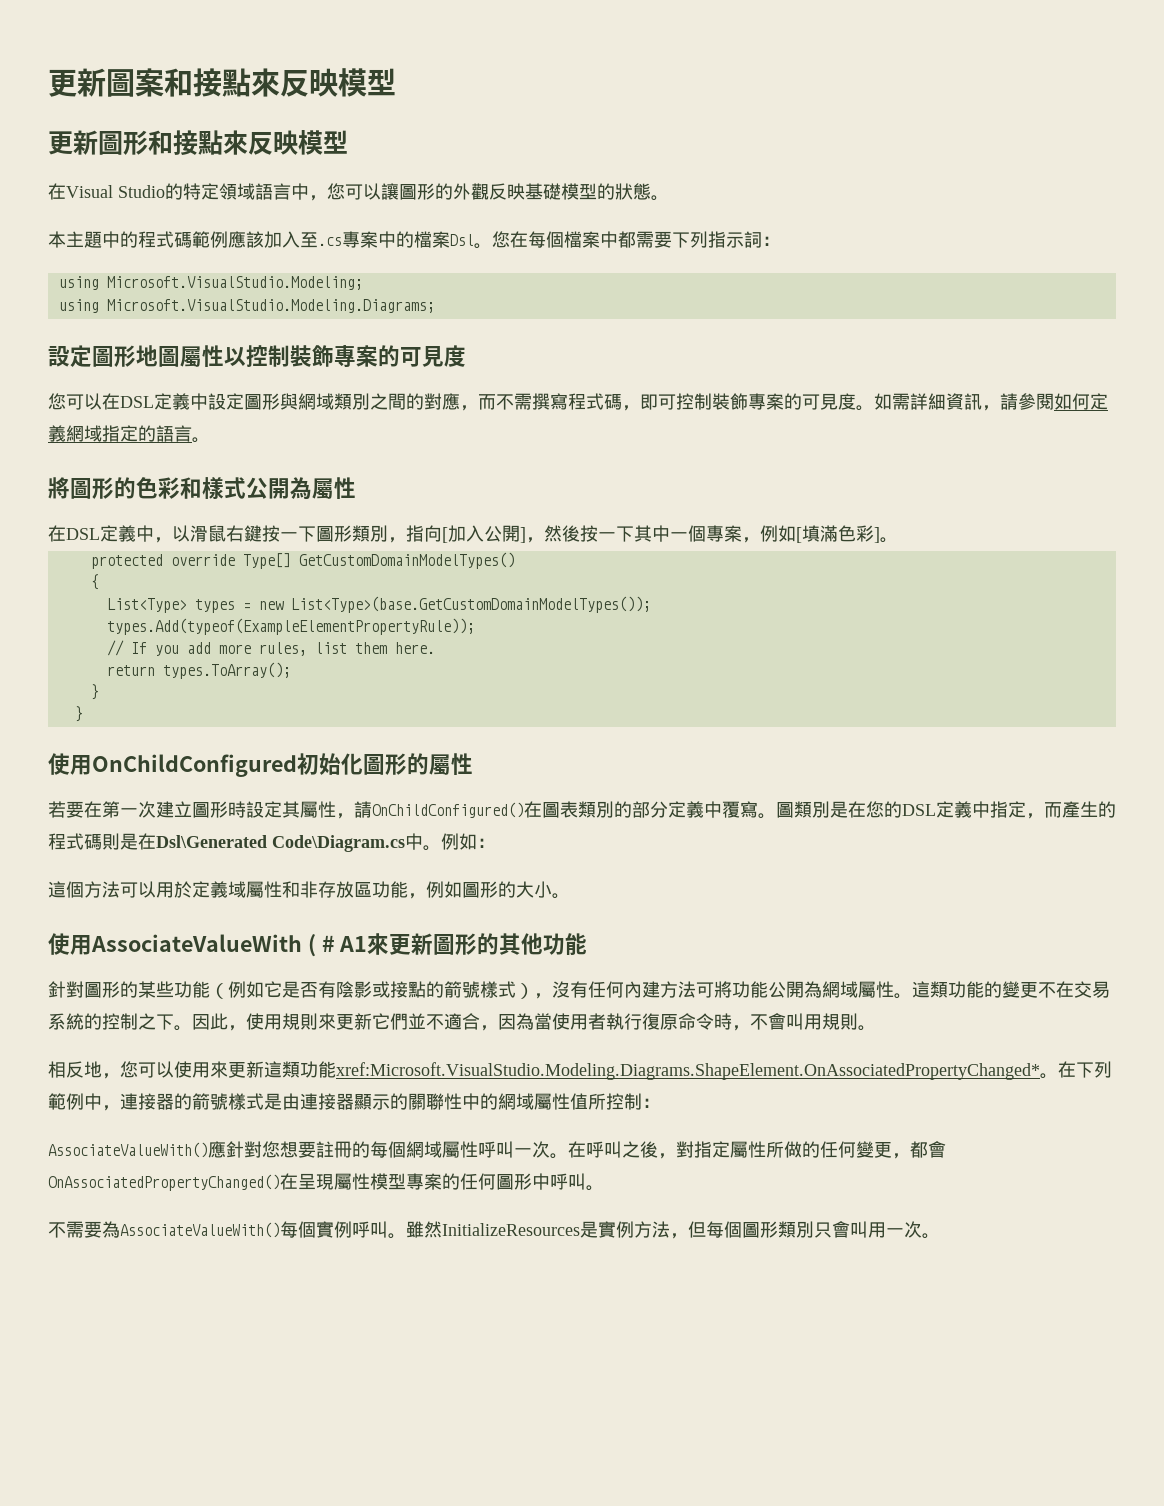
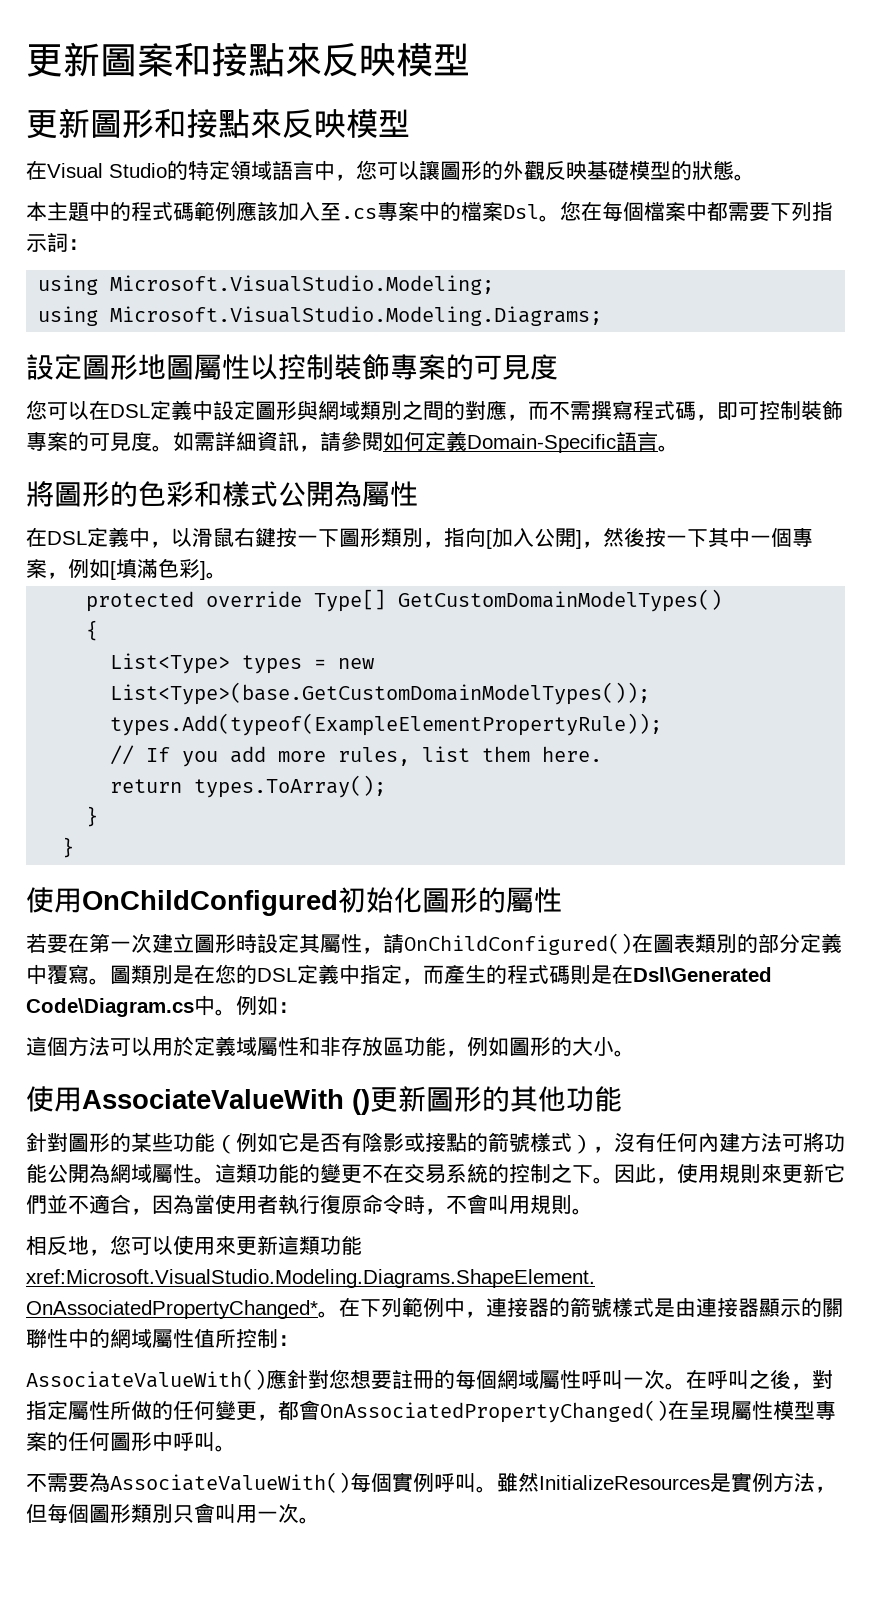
- 如需詳細資訊，請參閱如何定義網域指定的語言。
+ 如需詳細資訊，請參閱如何定義Domain-Specific語言。
- 使用AssociateValueWith ( # A1來更新圖形的其他功能
+ 使用AssociateValueWith ()更新圖形的其他功能

